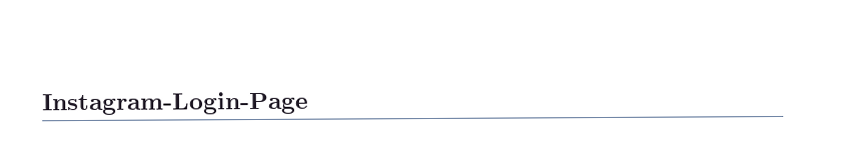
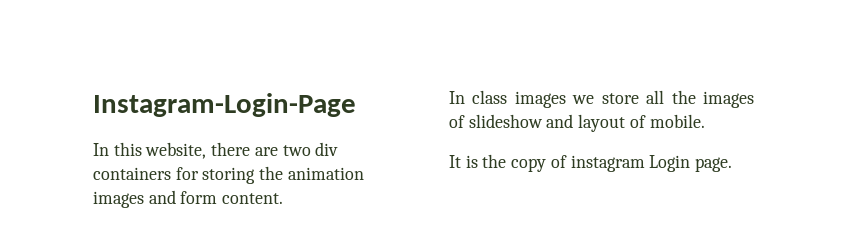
+ In this website, there are two div containers for storing the animation images and form content.
+ In class images we store all the images of slideshow and layout of mobile.
+ It is the copy of instagram Login page.

